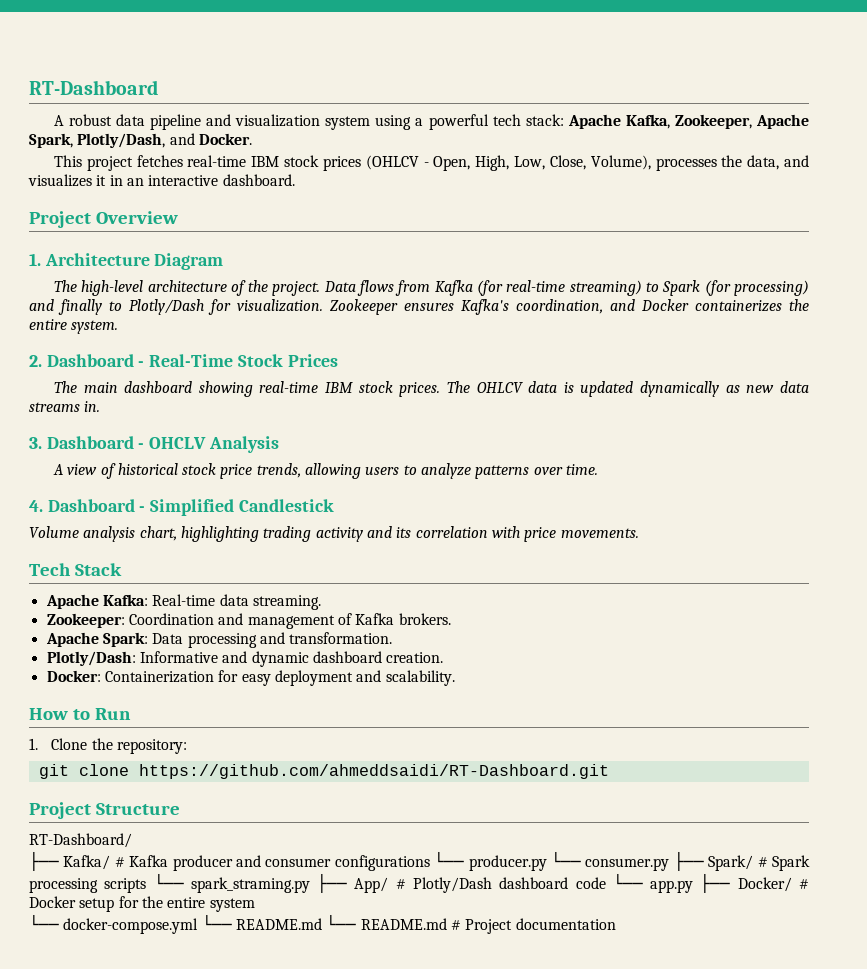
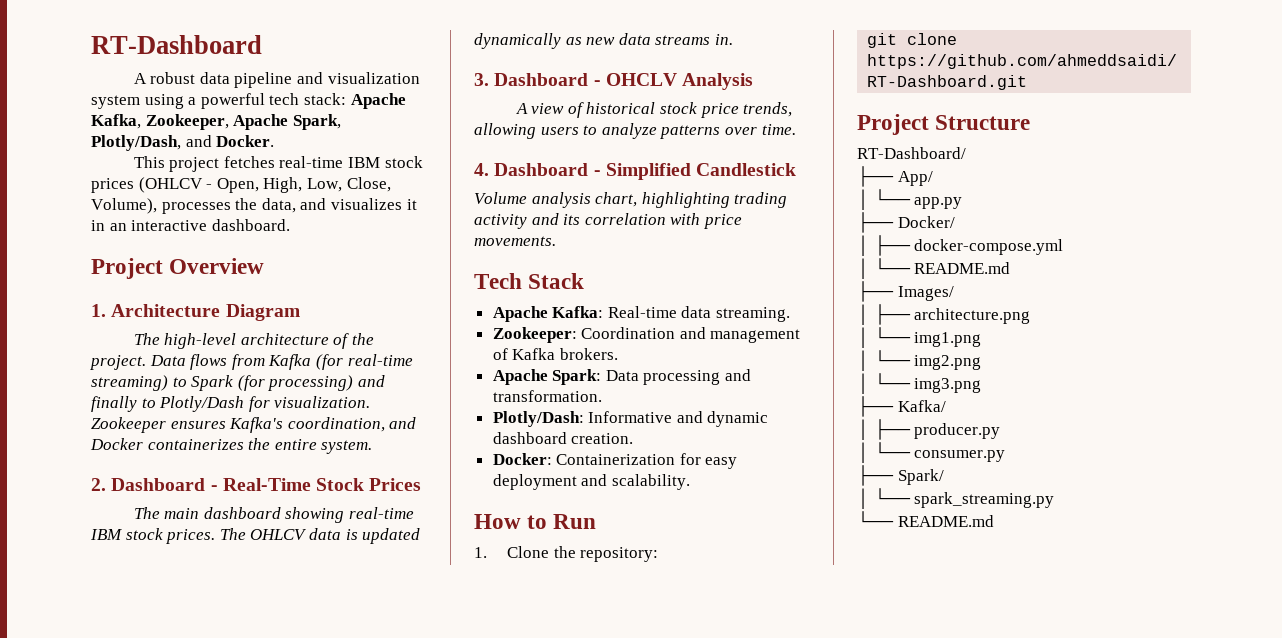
- ├── Kafka/ # Kafka producer and consumer configurations └── producer.py └── consumer.py ├── Spark/ # Spark processing scripts └── spark_straming.py ├── App/ # Plotly/Dash dashboard code └── app.py ├── Docker/ # Docker setup for the entire system
- └── docker-compose.yml └── README.md └── README.md # Project documentation
+ ├── App/
+ │ └── app.py
+ ├── Docker/
+ │ ├── docker-compose.yml
+ │ └── README.md
+ ├── Images/
+ │ ├── architecture.png
+ │ └── img1.png
+ │ └── img2.png
+ │ └── img3.png
+ ├── Kafka/
+ │ ├── producer.py
+ │ └── consumer.py
+ ├── Spark/
+ │ └── spark_streaming.py
+ └── README.md

